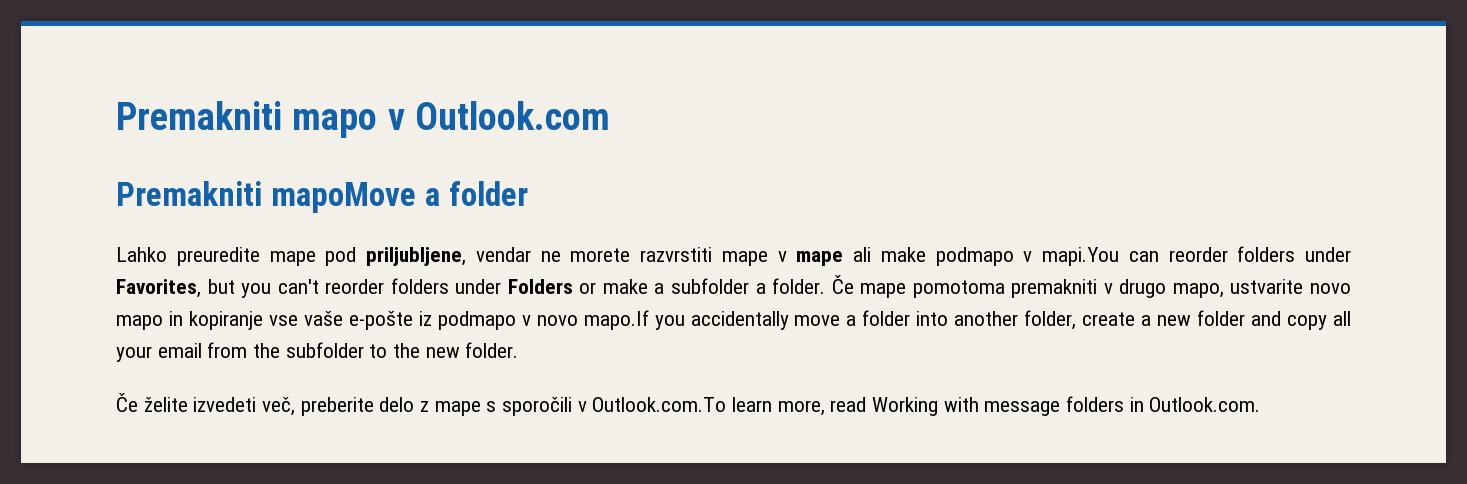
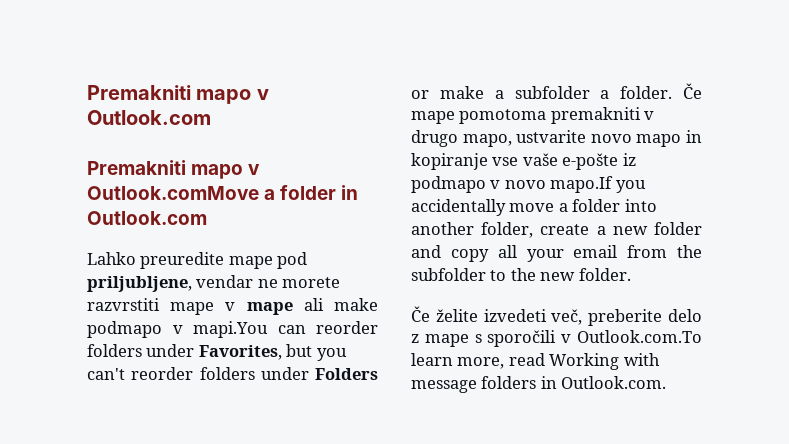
- Premakniti mapoMove a folder
+ Premakniti mapo v Outlook.comMove a folder in Outlook.com

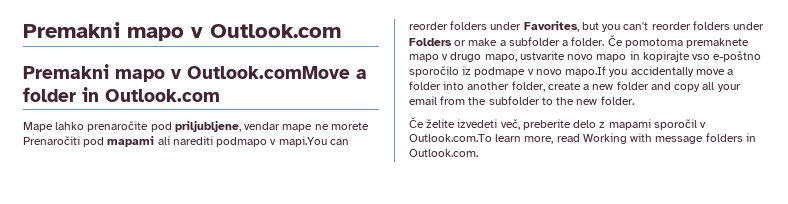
- Premakniti mapo v Outlook.com
+ Premakni mapo v Outlook.com
- Premakniti mapo v Outlook.comMove a folder in Outlook.com
+ Premakni mapo v Outlook.comMove a folder in Outlook.com
- Lahko preuredite mape pod priljubljene, vendar ne morete razvrstiti mape v mape ali make podmapo v mapi.You can reorder folders under Favorites, but you can't reorder folders under Folders or make a subfolder a folder.
+ Mape lahko prenaročite pod priljubljene, vendar mape ne morete Prenaročiti pod mapami ali narediti podmapo v mapi.You can reorder folders under Favorites, but you can't reorder folders under Folders or make a subfolder a folder.
- Če mape pomotoma premakniti v drugo mapo, ustvarite novo mapo in kopiranje vse vaše e-pošte iz podmapo v novo mapo.If you accidentally move a folder into another folder, create a new folder and copy all your email from the subfolder to the new folder.
+ Če pomotoma premaknete mapo v drugo mapo, ustvarite novo mapo in kopirajte vso e-poštno sporočilo iz podmape v novo mapo.If you accidentally move a folder into another folder, create a new folder and copy all your email from the subfolder to the new folder.
- Če želite izvedeti več, preberite delo z mape s sporočili v Outlook.com.To learn more, read Working with message folders in Outlook.com.
+ Če želite izvedeti več, preberite delo z mapami sporočil v Outlook.com.To learn more, read Working with message folders in Outlook.com.

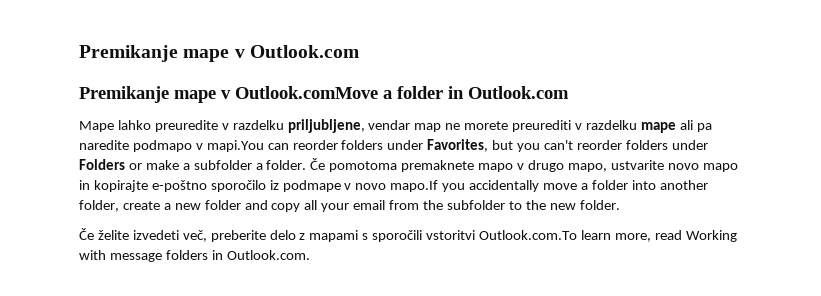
- Premakni mapo v Outlook.com
+ Premikanje mape v Outlook.com
- Premakni mapo v Outlook.comMove a folder in Outlook.com
+ Premikanje mape v Outlook.comMove a folder in Outlook.com
- Mape lahko prenaročite pod priljubljene, vendar mape ne morete Prenaročiti pod mapami ali narediti podmapo v mapi.You can reorder folders under Favorites, but you can't reorder folders under Folders or make a subfolder a folder.
+ Mape lahko preuredite v razdelku priljubljene, vendar map ne morete preurediti v razdelku mape ali pa naredite podmapo v mapi.You can reorder folders under Favorites, but you can't reorder folders under Folders or make a subfolder a folder.
- Če pomotoma premaknete mapo v drugo mapo, ustvarite novo mapo in kopirajte vso e-poštno sporočilo iz podmape v novo mapo.If you accidentally move a folder into another folder, create a new folder and copy all your email from the subfolder to the new folder.
+ Če pomotoma premaknete mapo v drugo mapo, ustvarite novo mapo in kopirajte e-poštno sporočilo iz podmape v novo mapo.If you accidentally move a folder into another folder, create a new folder and copy all your email from the subfolder to the new folder.
- Če želite izvedeti več, preberite delo z mapami sporočil v Outlook.com.To learn more, read Working with message folders in Outlook.com.
+ Če želite izvedeti več, preberite delo z mapami s sporočili vstoritvi Outlook.com.To learn more, read Working with message folders in Outlook.com.

